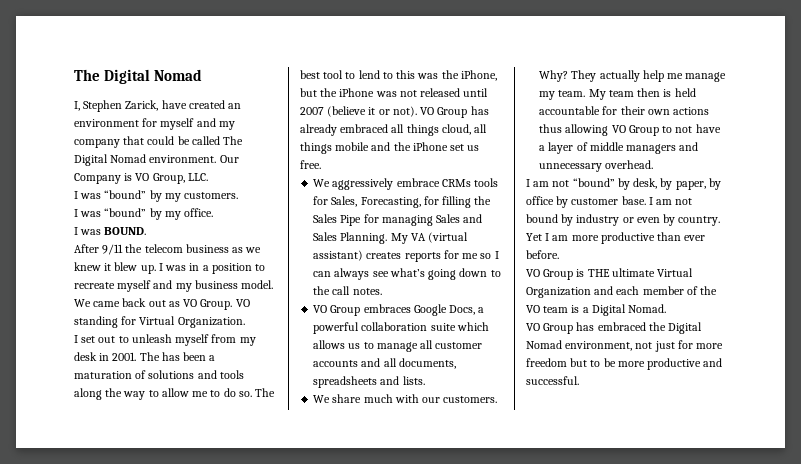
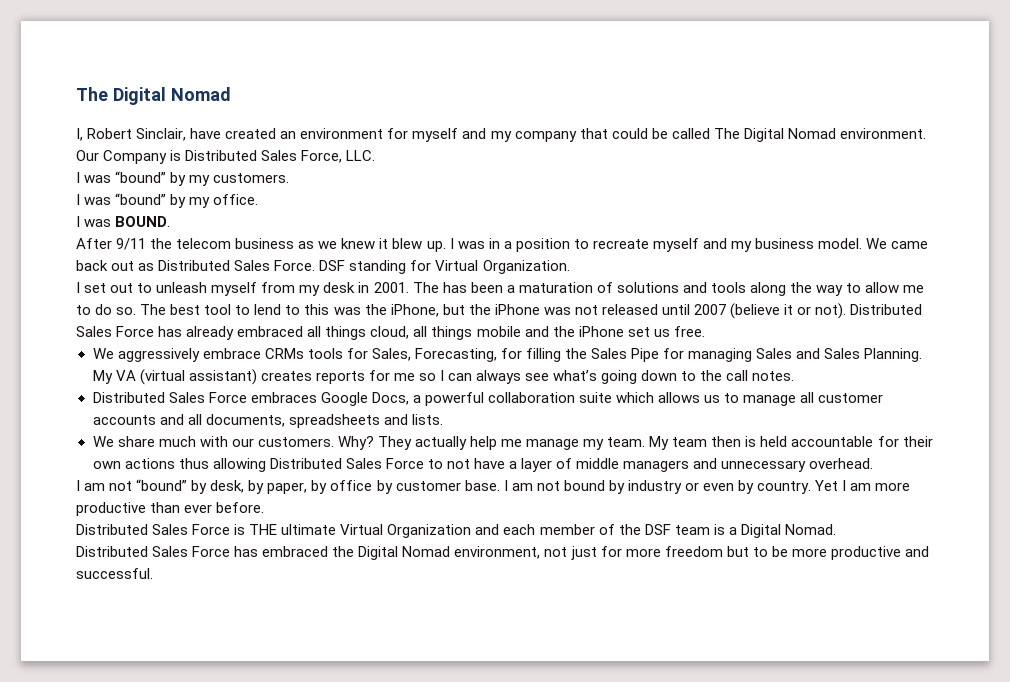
- I, Stephen Zarick, have created an environment for myself and my company that could be called The Digital Nomad environment.
+ I, Robert Sinclair, have created an environment for myself and my company that could be called The Digital Nomad environment.
- Our Company is VO Group, LLC.
+ Our Company is Distributed Sales Force, LLC.
- We came back out as VO Group. VO standing for Virtual Organization.
+ We came back out as Distributed Sales Force. DSF standing for Virtual Organization.
- VO Group has already embraced all things cloud, all things mobile and the iPhone set us free.
+ Distributed Sales Force has already embraced all things cloud, all things mobile and the iPhone set us free.
- VO Group embraces Google Docs, a powerful collaboration suite which allows us to manage all customer accounts and all documents, spreadsheets and lists.
+ Distributed Sales Force embraces Google Docs, a powerful collaboration suite which allows us to manage all customer accounts and all documents, spreadsheets and lists.
- My team then is held accountable for their own actions thus allowing VO Group to not have a layer of middle managers and unnecessary overhead.
+ My team then is held accountable for their own actions thus allowing Distributed Sales Force to not have a layer of middle managers and unnecessary overhead.
- VO Group is THE ultimate Virtual Organization and each member of the VO team is a Digital Nomad.
+ Distributed Sales Force is THE ultimate Virtual Organization and each member of the DSF team is a Digital Nomad.
- VO Group has embraced the Digital Nomad environment, not just for more freedom but to be more productive and successful.
+ Distributed Sales Force has embraced the Digital Nomad environment, not just for more freedom but to be more productive and successful.

